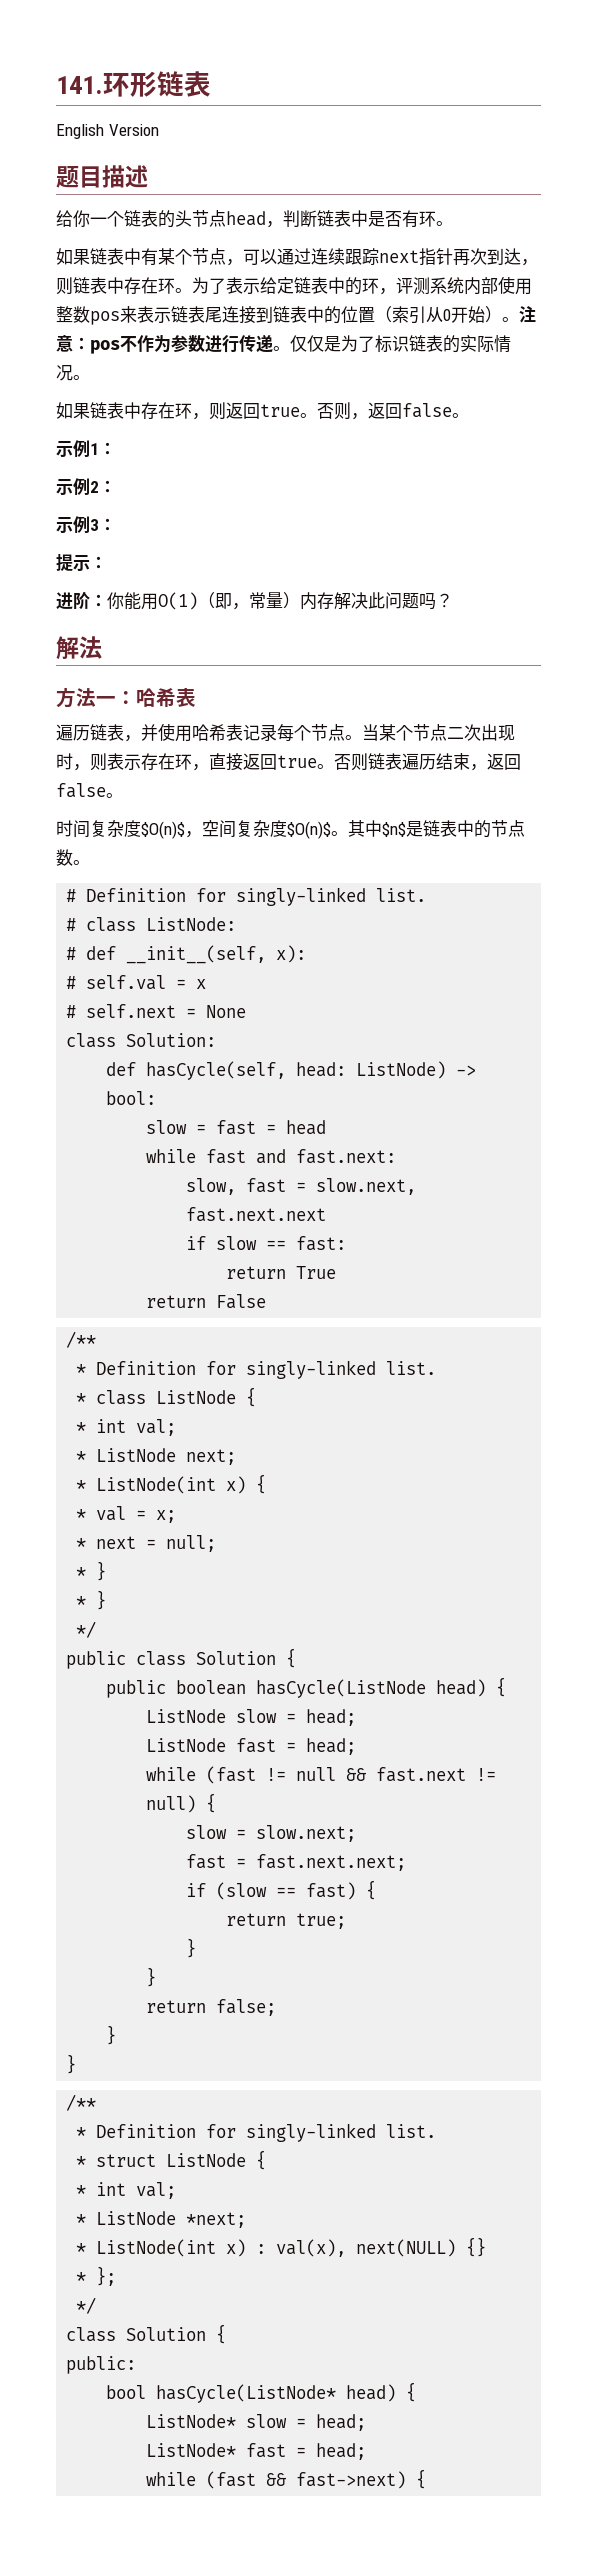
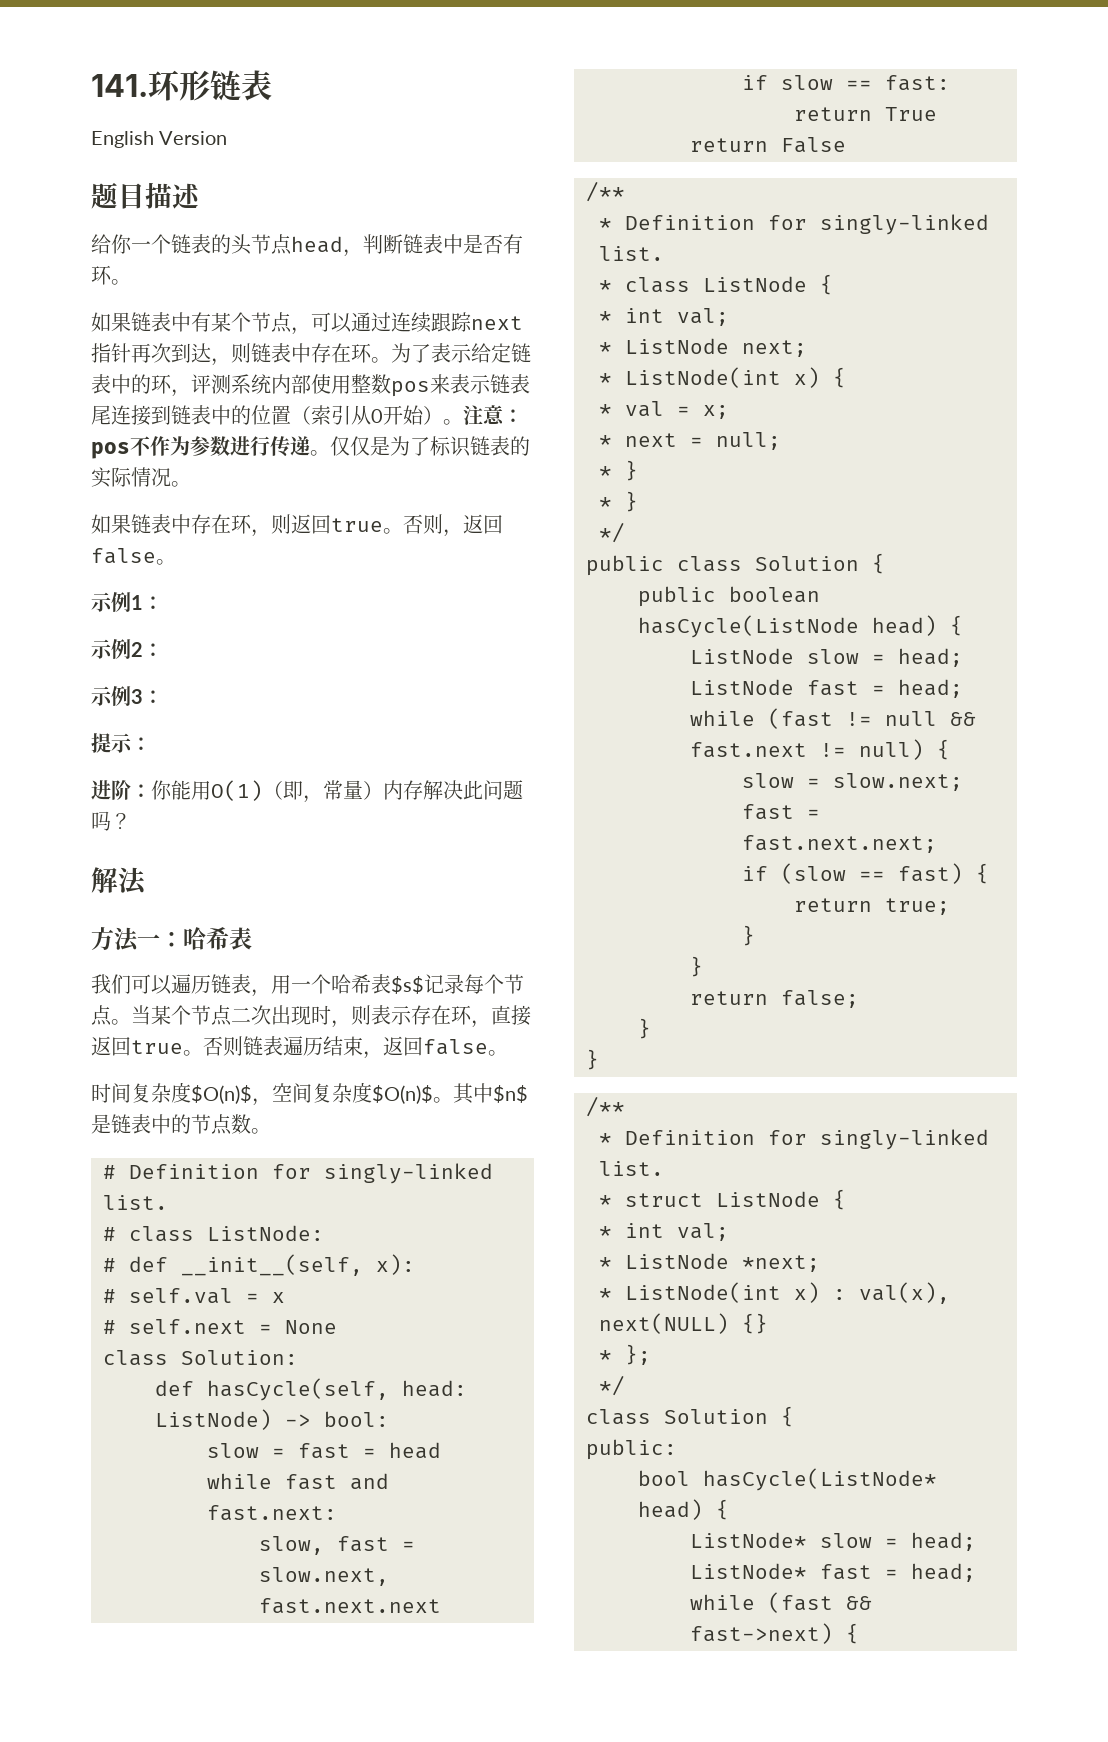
- 遍历链表，并使用哈希表记录每个节点。
+ 我们可以遍历链表，用一个哈希表$s$记录每个节点。

